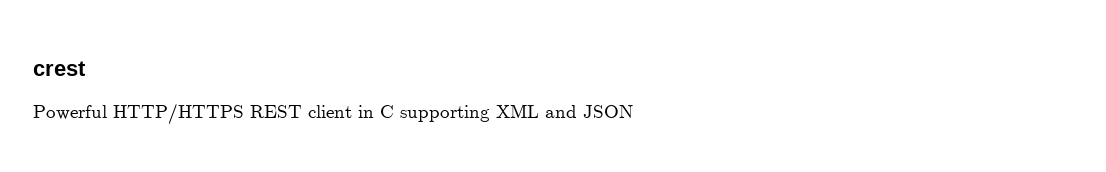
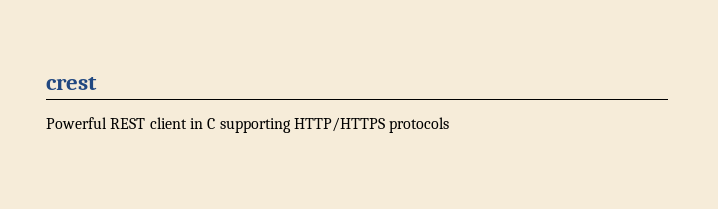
- Powerful HTTP/HTTPS REST client in C supporting XML and JSON
+ Powerful REST client in C supporting HTTP/HTTPS protocols

